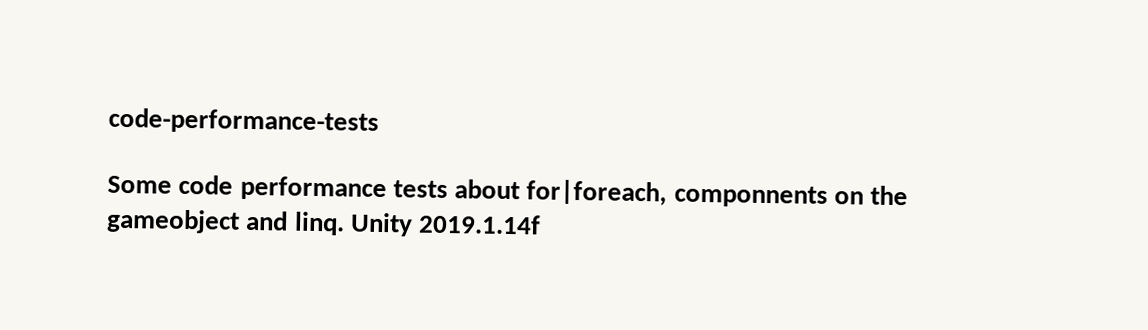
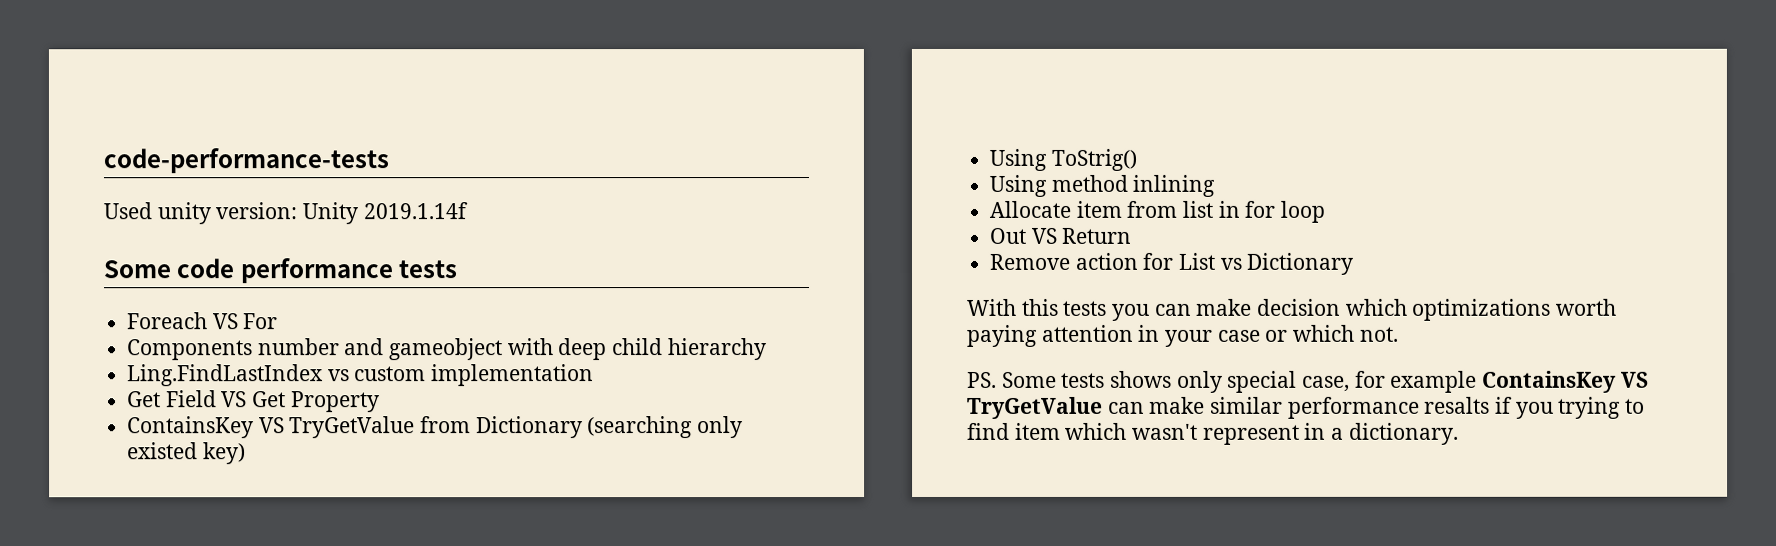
+ Used unity version: Unity 2019.1.14f
- Some code performance tests about for|foreach, componnents on the gameobject and linq. Unity 2019.1.14f
+ Some code performance tests
+ Foreach VS For
+ Components number and gameobject with deep child hierarchy
+ Ling.FindLastIndex vs custom implementation
+ Get Field VS Get Property
+ ContainsKey VS TryGetValue from Dictionary (searching only existed key)
+ Using ToStrig()
+ Using method inlining
+ Allocate item from list in for loop
+ Out VS Return
+ Remove action for List vs Dictionary
+ With this tests you can make decision which optimizations worth paying attention in your case or which not.
+ PS. Some tests shows only special case, for example ContainsKey VS TryGetValue can make similar performance resalts if you trying to find item which wasn't represent in a dictionary.

